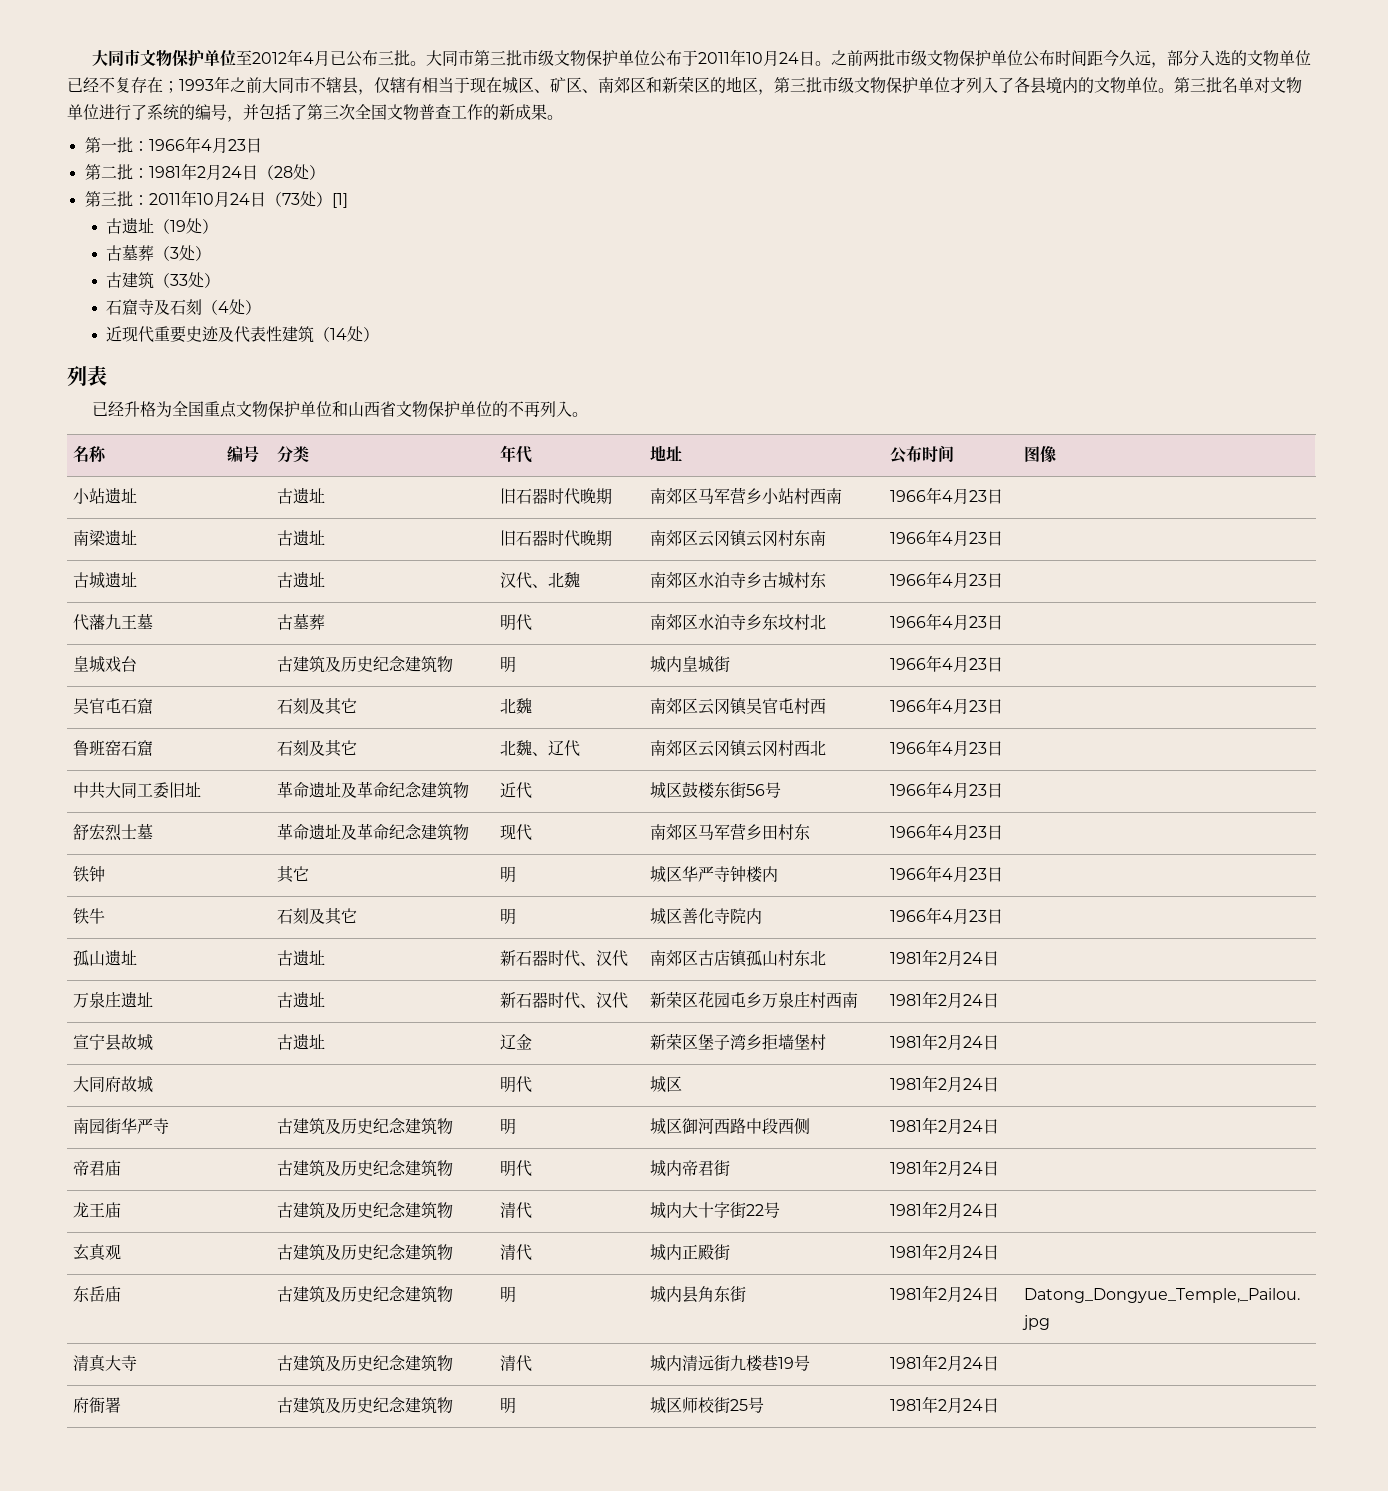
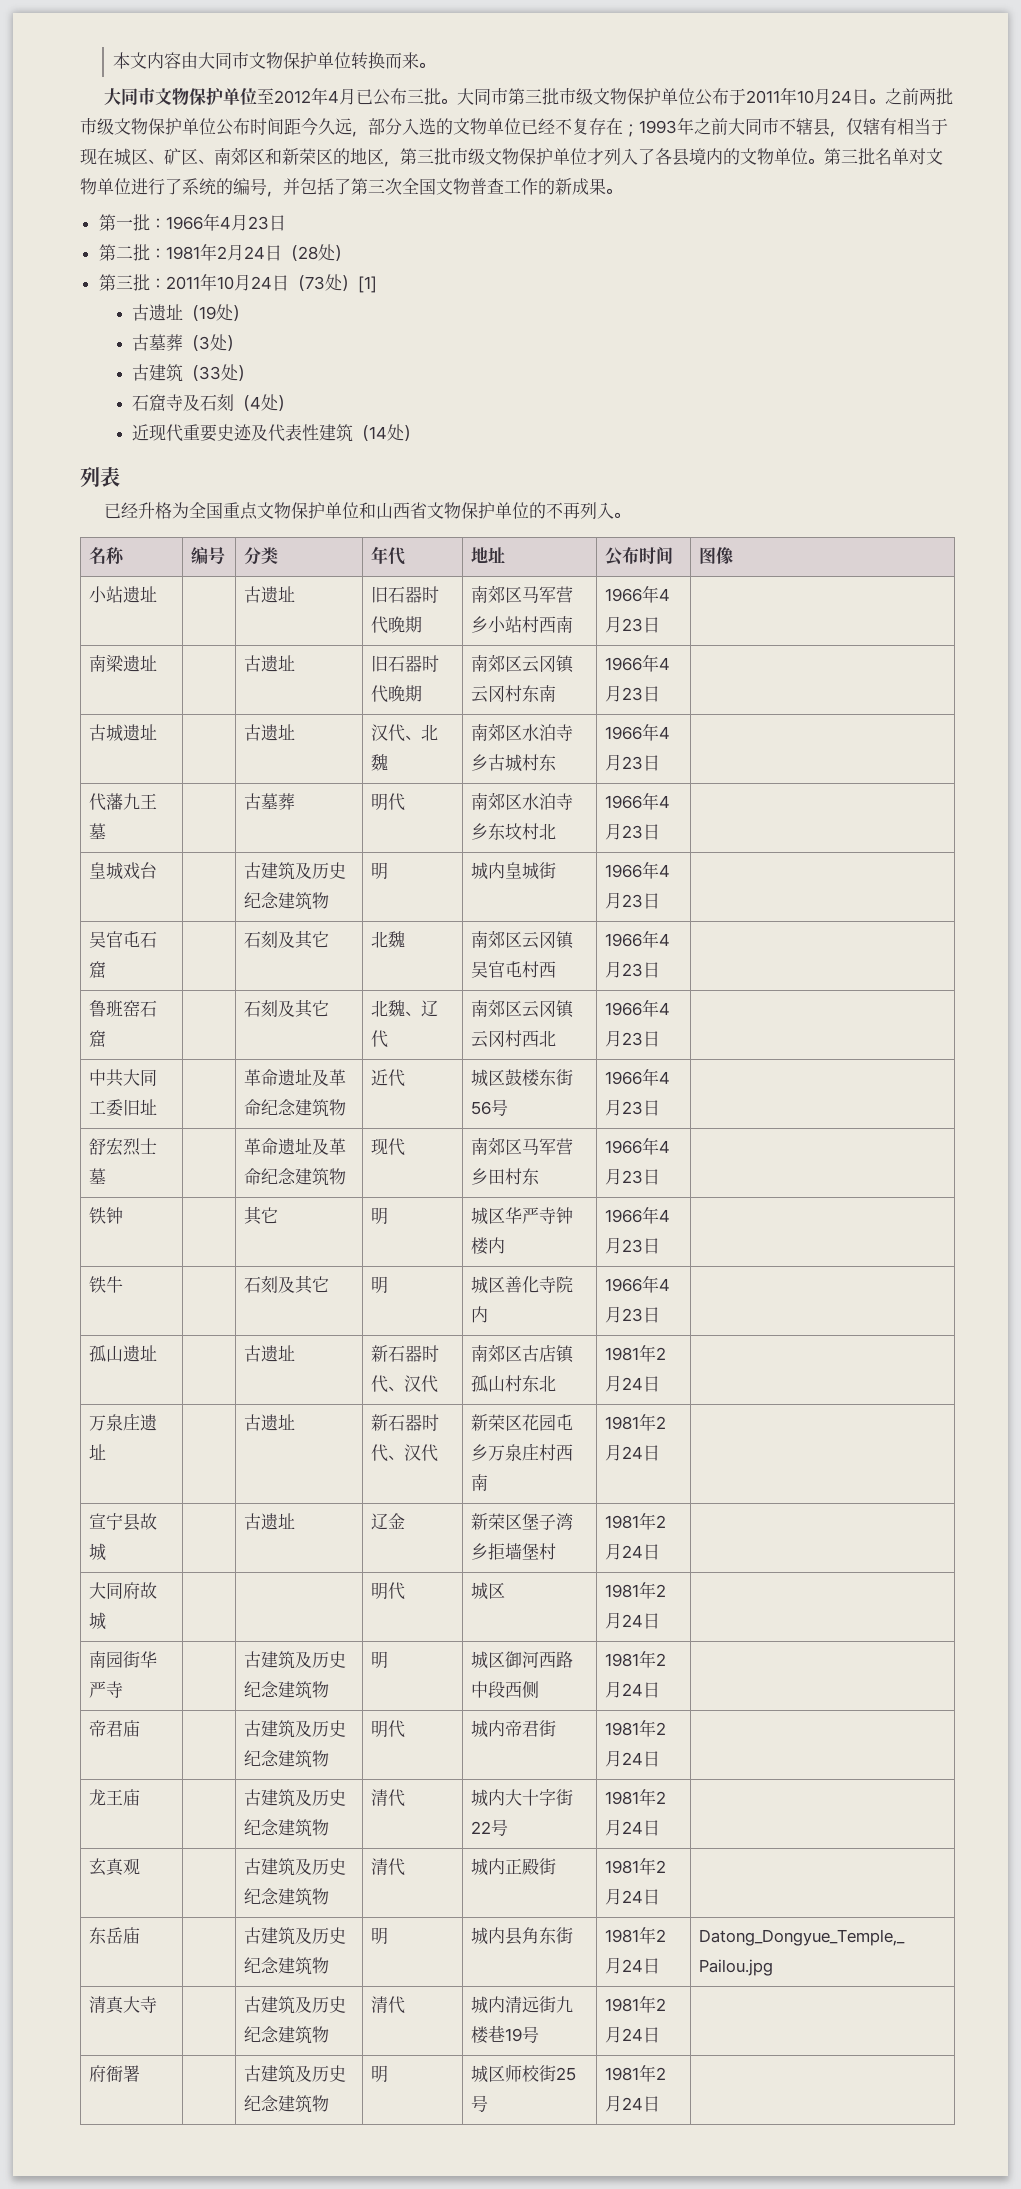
+ 本文内容由大同市文物保护单位转换而来。

